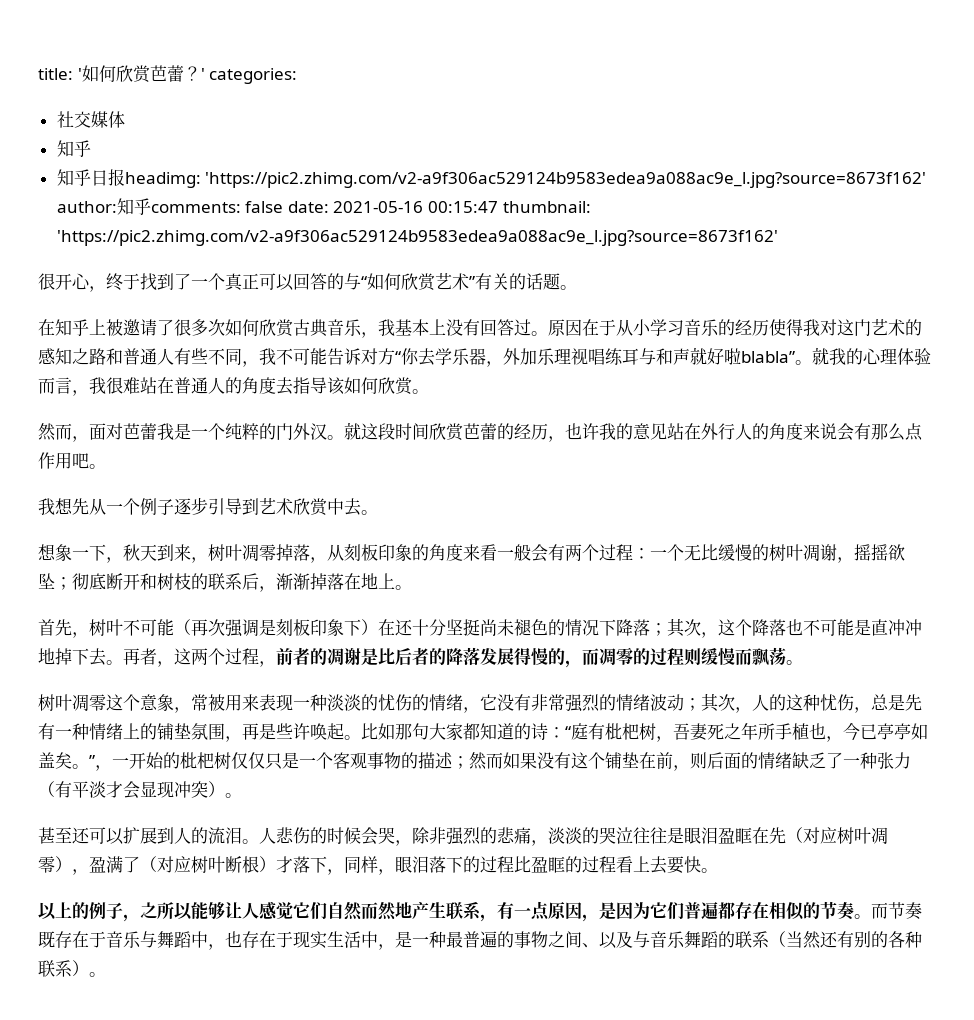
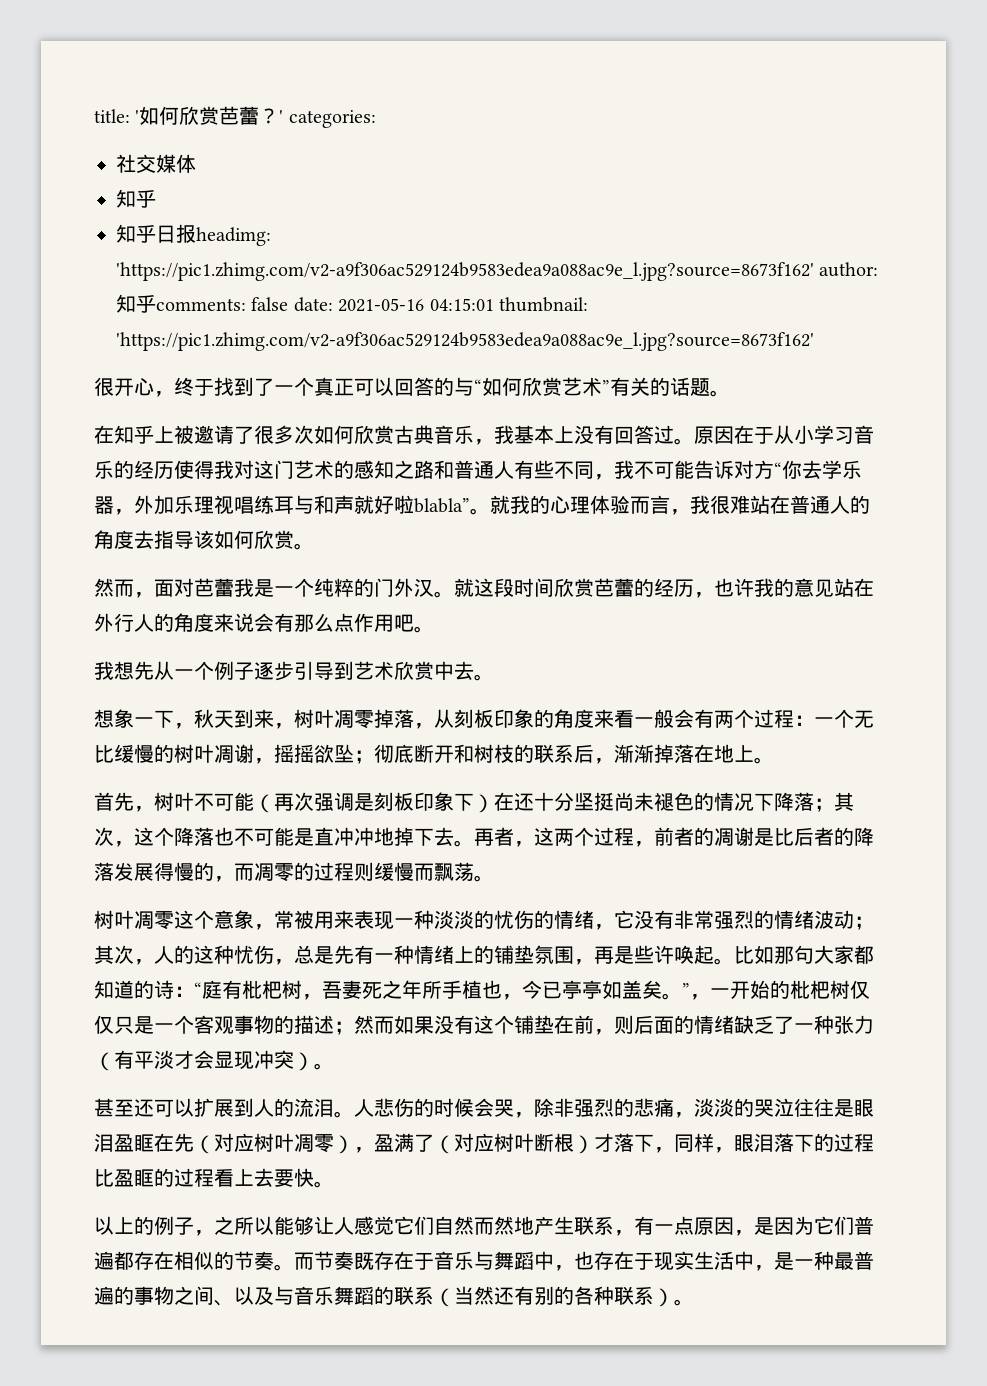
- 知乎日报headimg: 'https://pic2.zhimg.com/v2-a9f306ac529124b9583edea9a088ac9e_l.jpg?source=8673f162' author:知乎comments: false date: 2021-05-16 00:15:47 thumbnail: 'https://pic2.zhimg.com/v2-a9f306ac529124b9583edea9a088ac9e_l.jpg?source=8673f162'
+ 知乎日报headimg: 'https://pic1.zhimg.com/v2-a9f306ac529124b9583edea9a088ac9e_l.jpg?source=8673f162' author:知乎comments: false date: 2021-05-16 04:15:01 thumbnail: 'https://pic1.zhimg.com/v2-a9f306ac529124b9583edea9a088ac9e_l.jpg?source=8673f162'

